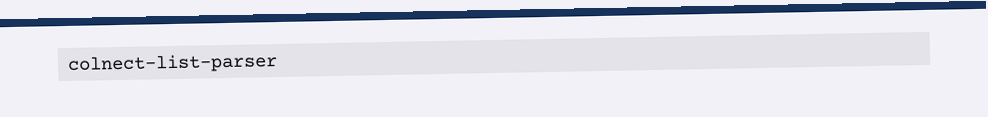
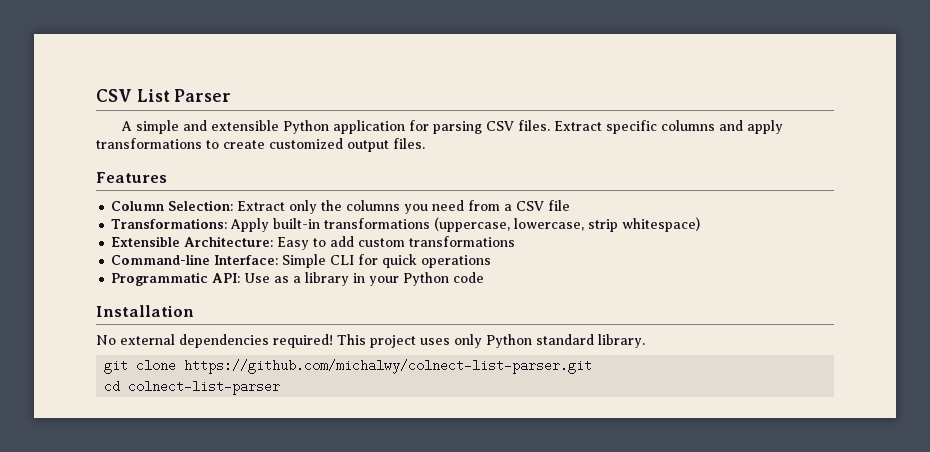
- colnect-list-parser
+ CSV List Parser
+ A simple and extensible Python application for parsing CSV files. Extract specific columns and apply transformations to create customized output files.
+ Features
+ Column Selection: Extract only the columns you need from a CSV file
+ Transformations: Apply built-in transformations (uppercase, lowercase, strip whitespace)
+ Extensible Architecture: Easy to add custom transformations
+ Command-line Interface: Simple CLI for quick operations
+ Programmatic API: Use as a library in your Python code
+ Installation
+ No external dependencies required! This project uses only Python standard library.
+ git clone https://github.com/michalwy/colnect-list-parser.git
+ cd colnect-list-parser

